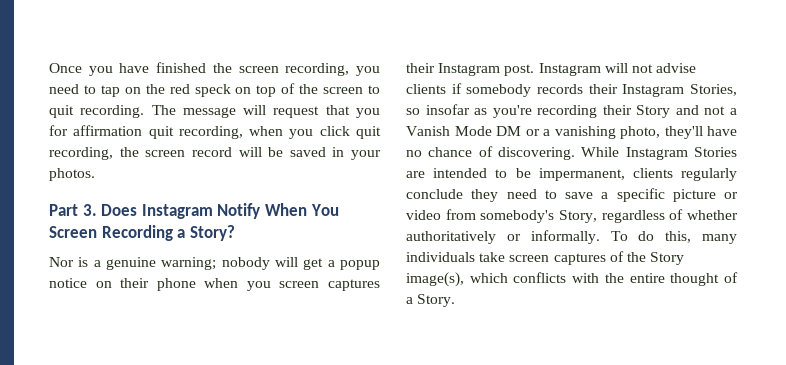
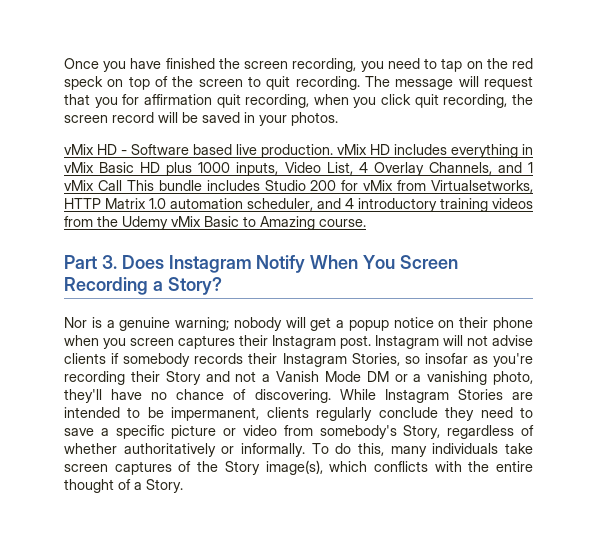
+ vMix HD - Software based live production. vMix HD includes everything in vMix Basic HD plus 1000 inputs, Video List, 4 Overlay Channels, and 1 vMix Call This bundle includes Studio 200 for vMix from Virtualsetworks, HTTP Matrix 1.0 automation scheduler, and 4 introductory training videos from the Udemy vMix Basic to Amazing course.

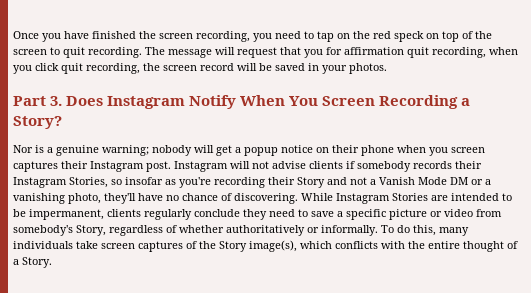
- vMix HD - Software based live production. vMix HD includes everything in vMix Basic HD plus 1000 inputs, Video List, 4 Overlay Channels, and 1 vMix Call This bundle includes Studio 200 for vMix from Virtualsetworks, HTTP Matrix 1.0 automation scheduler, and 4 introductory training videos from the Udemy vMix Basic to Amazing course.

